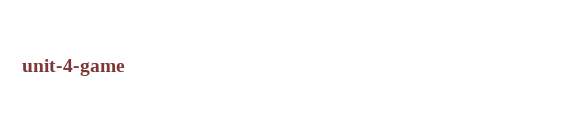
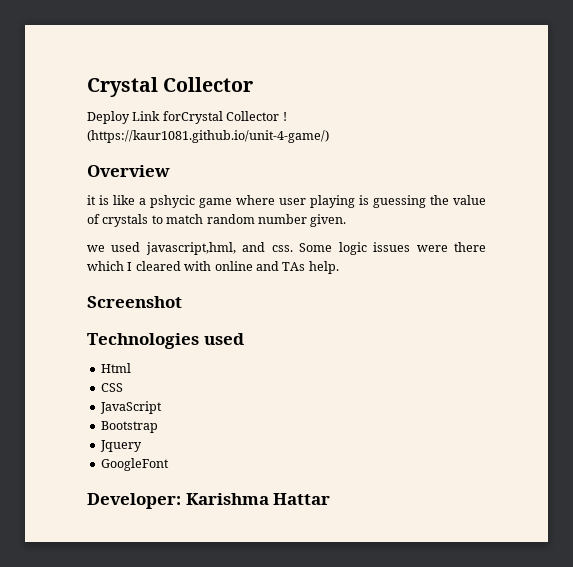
- unit-4-game
+ Crystal Collector
+ Deploy Link forCrystal Collector ! (https://kaur1081.github.io/unit-4-game/)
+ Overview
+ it is like a pshycic game where user playing is guessing the value of crystals to match random number given.
+ we used javascript,hml, and css. Some logic issues were there which I cleared with online and TAs help.
+ Screenshot
+ Technologies used
+ Html
+ CSS
+ JavaScript
+ Bootstrap
+ Jquery
+ GoogleFont
+ Developer: Karishma Hattar

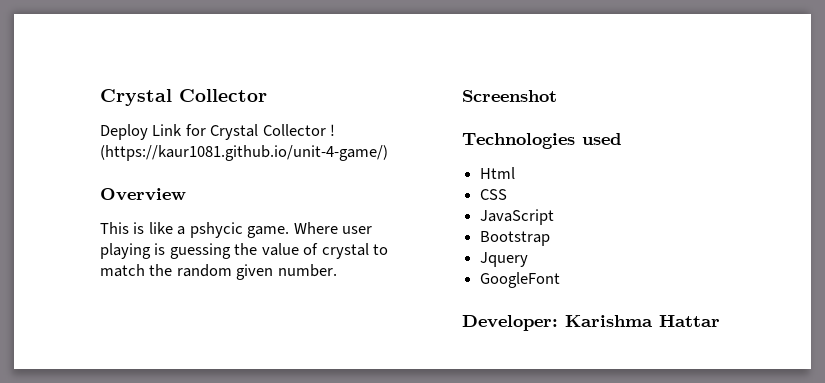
- Deploy Link forCrystal Collector !
+ Deploy Link for Crystal Collector !
- it is like a pshycic game where user playing is guessing the value of crystals to match random number given.
- we used javascript,hml, and css. Some logic issues were there which I cleared with online and TAs help.
+ This is like a pshycic game. Where user playing is guessing the value of crystal to match the random given number.

